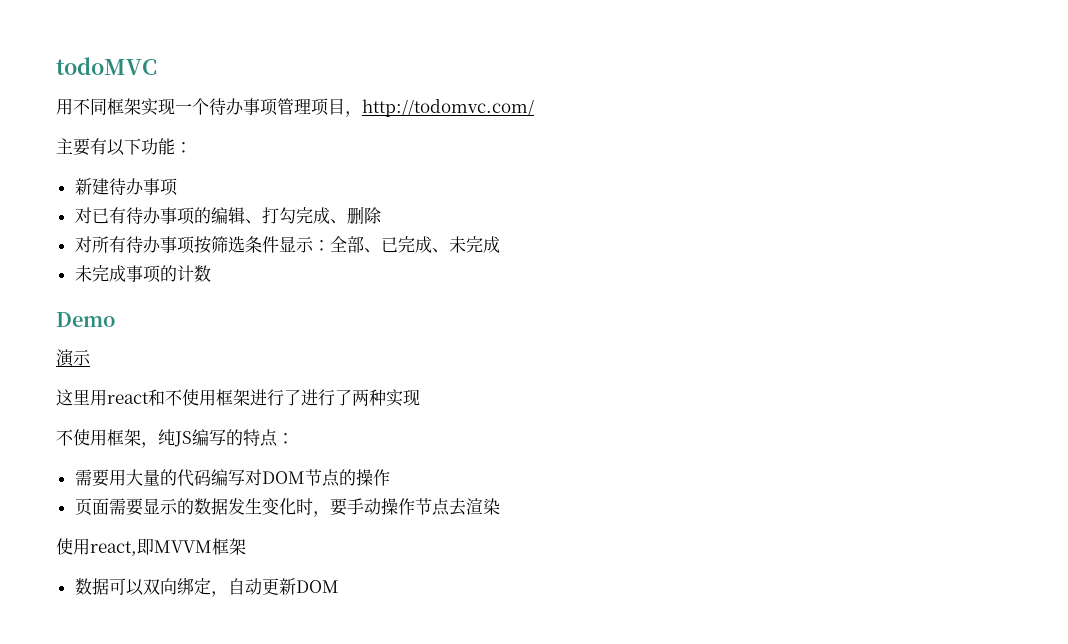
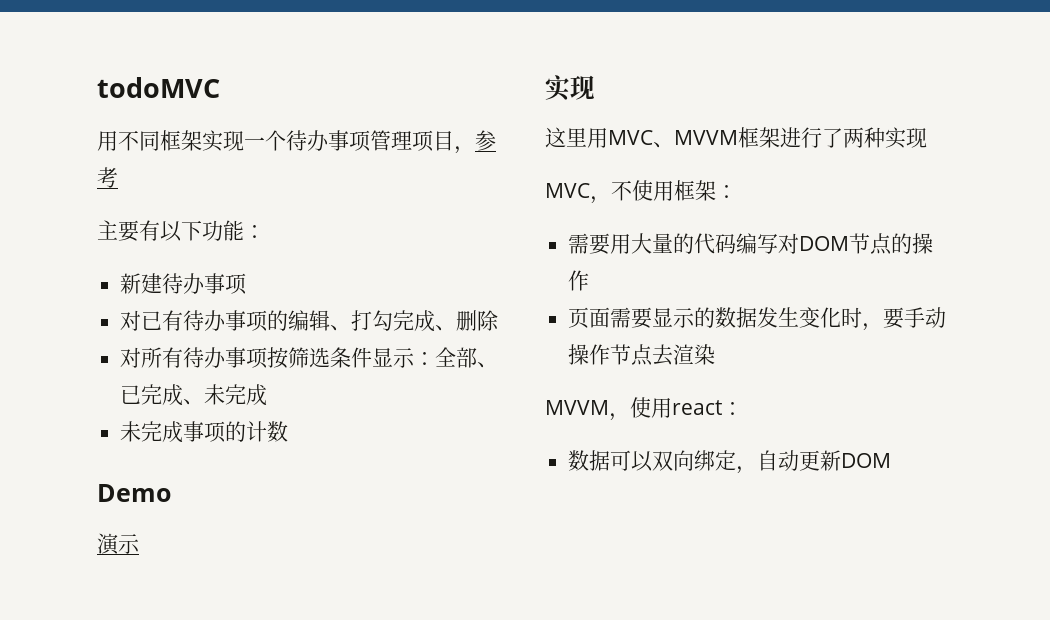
- 用不同框架实现一个待办事项管理项目，http://todomvc.com/
+ 用不同框架实现一个待办事项管理项目，参考
  演示
+ 实现
- 这里用react和不使用框架进行了进行了两种实现
+ 这里用MVC、MVVM框架进行了两种实现
- 不使用框架，纯JS编写的特点：
+ MVC，不使用框架：
- 使用react,即MVVM框架
+ MVVM，使用react：

